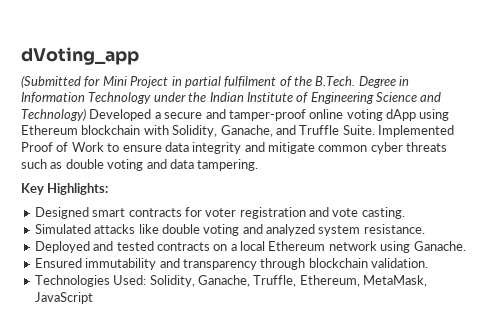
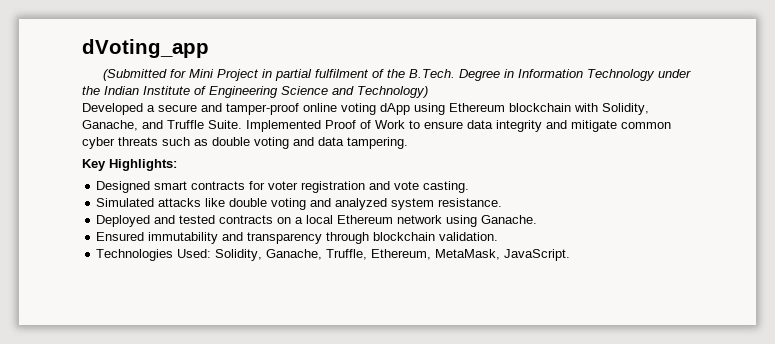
- (Submitted for Mini Project in partial fulfilment of the B.Tech. Degree in Information Technology under the Indian Institute of Engineering Science and Technology) Developed a secure and tamper-proof online voting dApp using Ethereum blockchain with Solidity, Ganache, and Truffle Suite.
+ (Submitted for Mini Project in partial fulfilment of the B.Tech. Degree in Information Technology under the Indian Institute of Engineering Science and Technology)
+ Developed a secure and tamper-proof online voting dApp using Ethereum blockchain with Solidity, Ganache, and Truffle Suite.
- Technologies Used: Solidity, Ganache, Truffle, Ethereum, MetaMask, JavaScript
+ Technologies Used: Solidity, Ganache, Truffle, Ethereum, MetaMask, JavaScript.

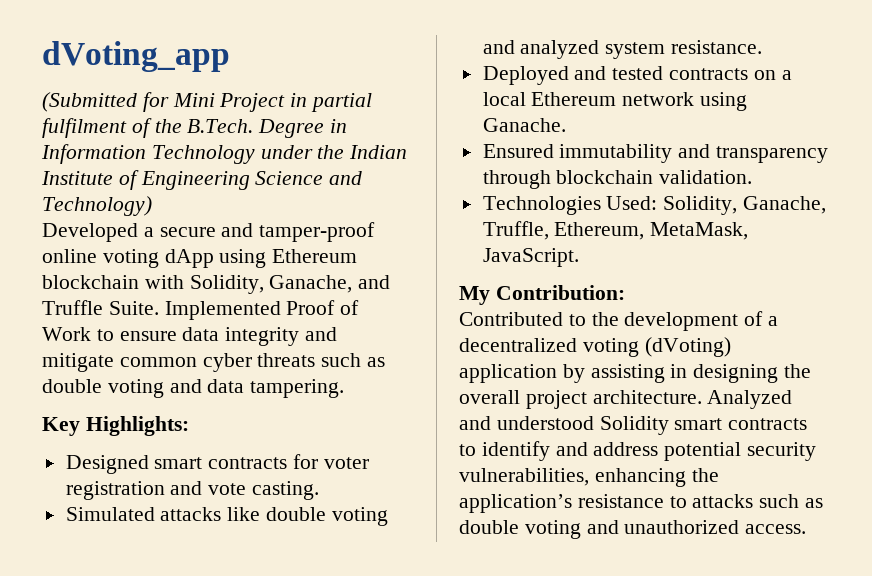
+ My Contribution:
+ Contributed to the development of a decentralized voting (dVoting) application by assisting in designing the overall project architecture. Analyzed and understood Solidity smart contracts to identify and address potential security vulnerabilities, enhancing the application’s resistance to attacks such as double voting and unauthorized access.

